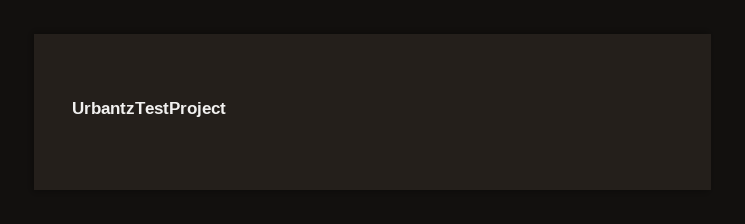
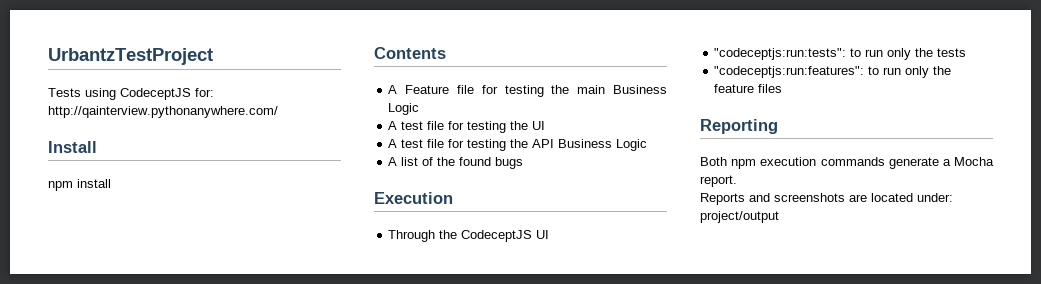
+ Tests using CodeceptJS for: http://qainterview.pythonanywhere.com/
+ Install
+ npm install
+ Contents
+ A Feature file for testing the main Business Logic
+ A test file for testing the UI
+ A test file for testing the API Business Logic
+ A list of the found bugs
+ Execution
+ Through the CodeceptJS UI
+ "codeceptjs:run:tests": to run only the tests
+ "codeceptjs:run:features": to run only the feature files
+ Reporting
+ Both npm execution commands generate a Mocha report.
+ Reports and screenshots are located under: project/output

